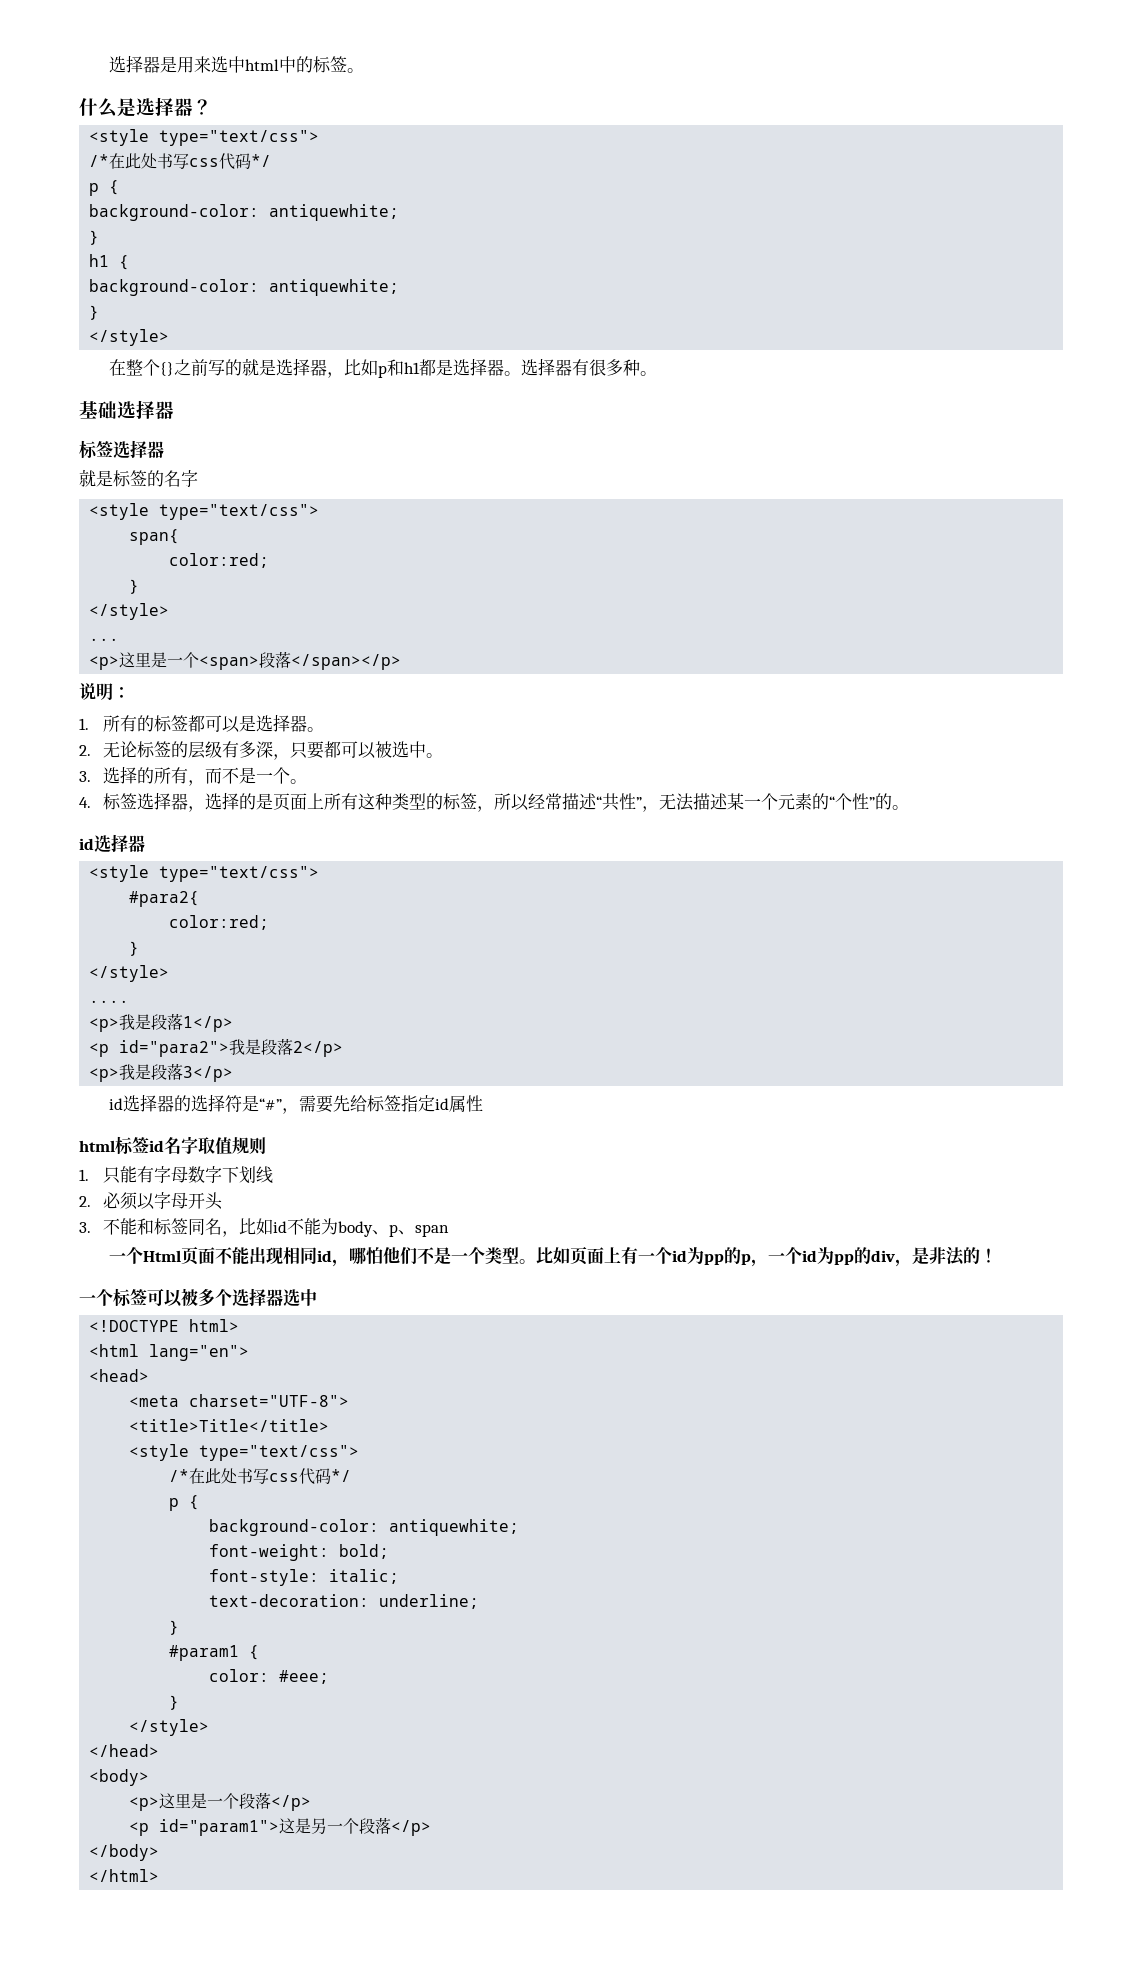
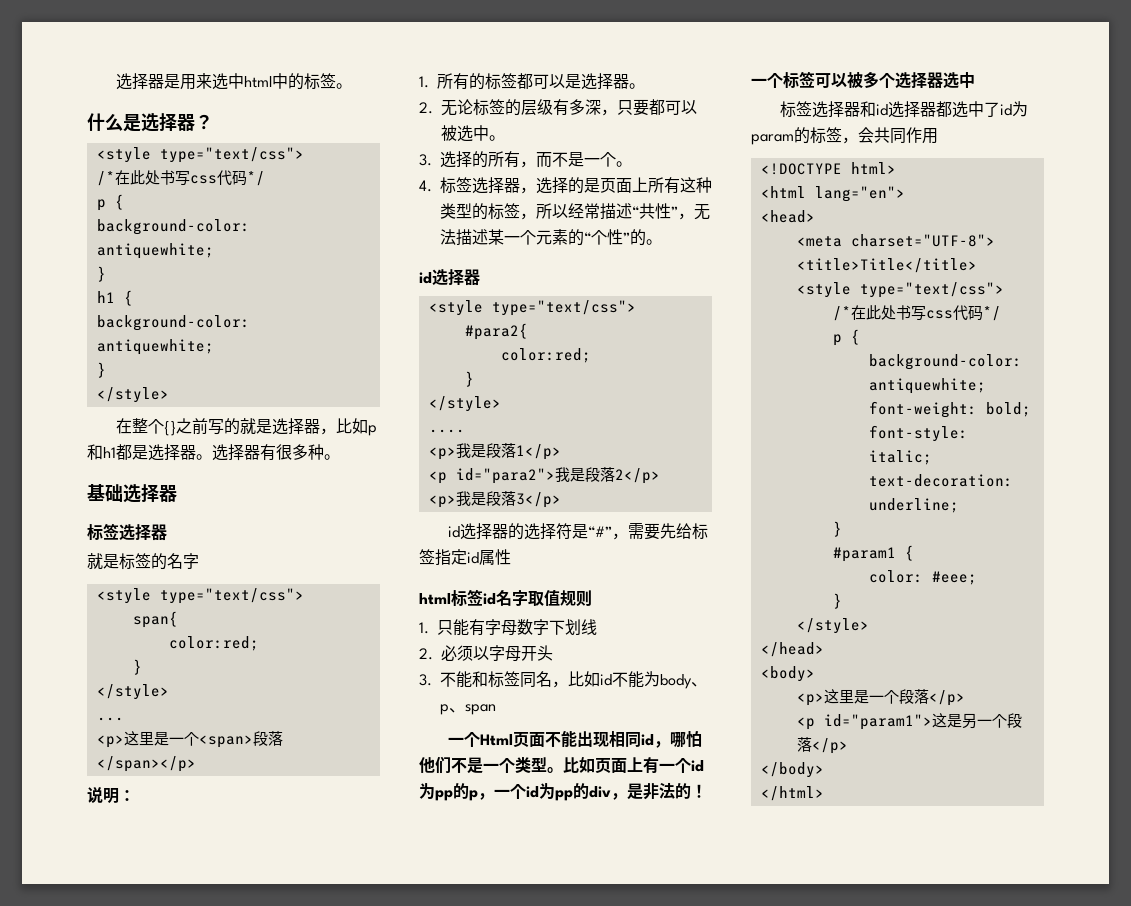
+ 标签选择器和id选择器都选中了id为param的标签，会共同作用

